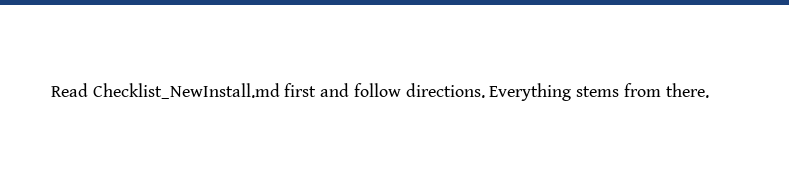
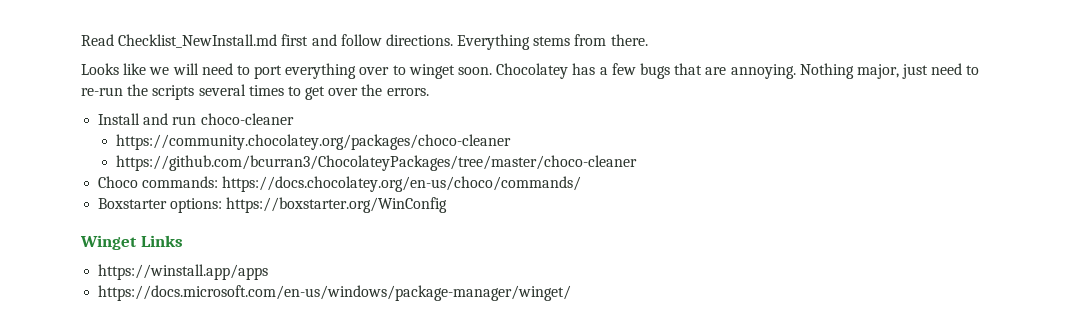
+ Looks like we will need to port everything over to winget soon. Chocolatey has a few bugs that are annoying. Nothing major, just need to re-run the scripts several times to get over the errors.
+ Install and run choco-cleaner
+ https://community.chocolatey.org/packages/choco-cleaner
+ https://github.com/bcurran3/ChocolateyPackages/tree/master/choco-cleaner
+ Choco commands: https://docs.chocolatey.org/en-us/choco/commands/
+ Boxstarter options: https://boxstarter.org/WinConfig
+ Winget Links
+ https://winstall.app/apps
+ https://docs.microsoft.com/en-us/windows/package-manager/winget/

